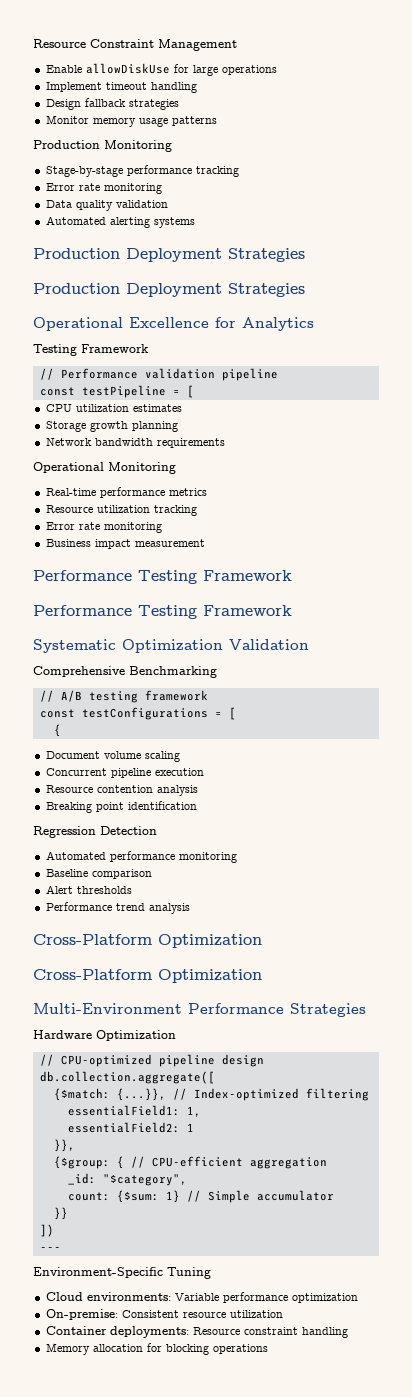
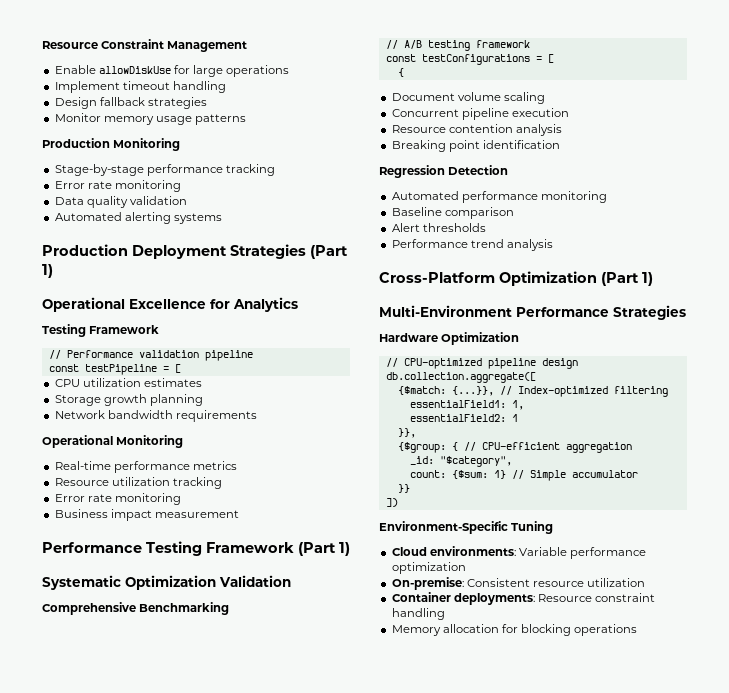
  Automated alerting systems
- Production Deployment Strategies
- Production Deployment Strategies
+ Production Deployment Strategies (Part 1)
  Business impact measurement
- Performance Testing Framework
- Performance Testing Framework
+ Performance Testing Framework (Part 1)
  Performance trend analysis
- Cross-Platform Optimization
- Cross-Platform Optimization
+ Cross-Platform Optimization (Part 1)
- ---

